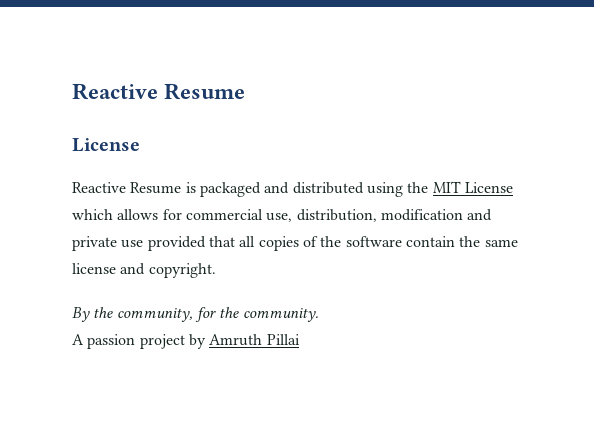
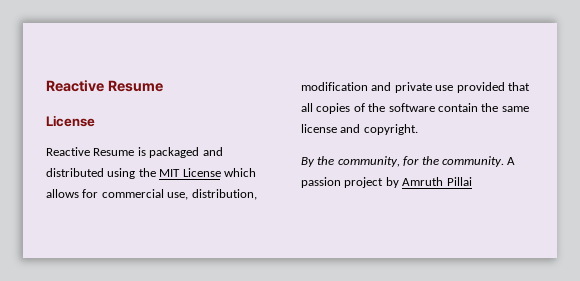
- By the community, for the community.
- A passion project by Amruth Pillai
+ By the community, for the community. A passion project by Amruth Pillai

